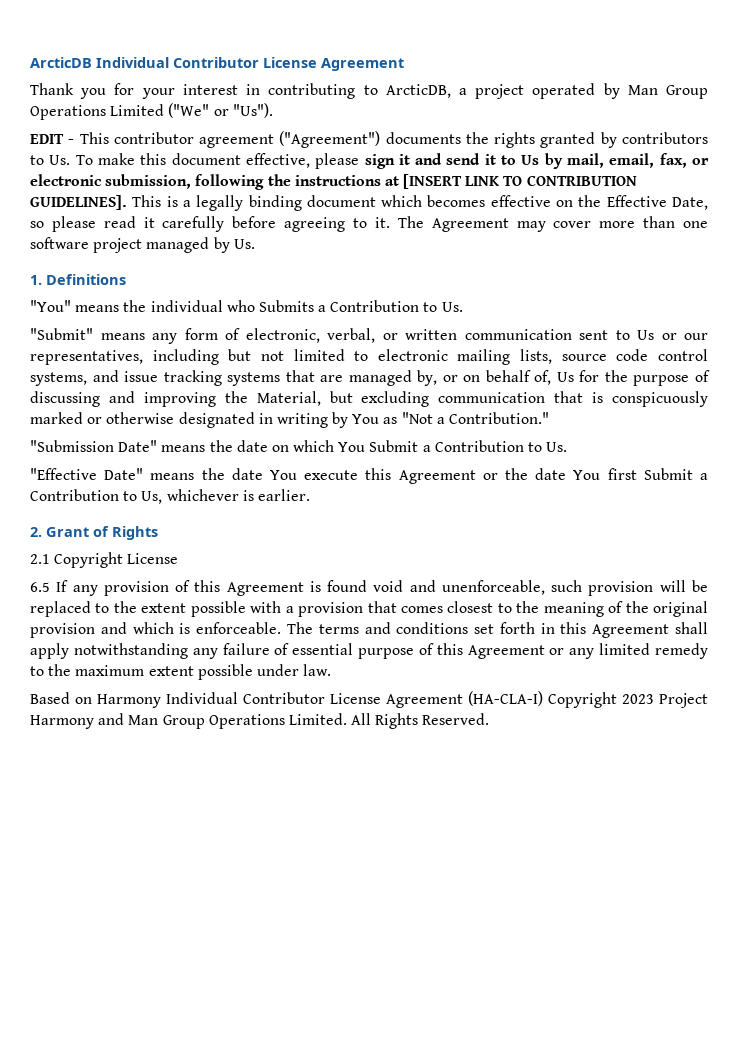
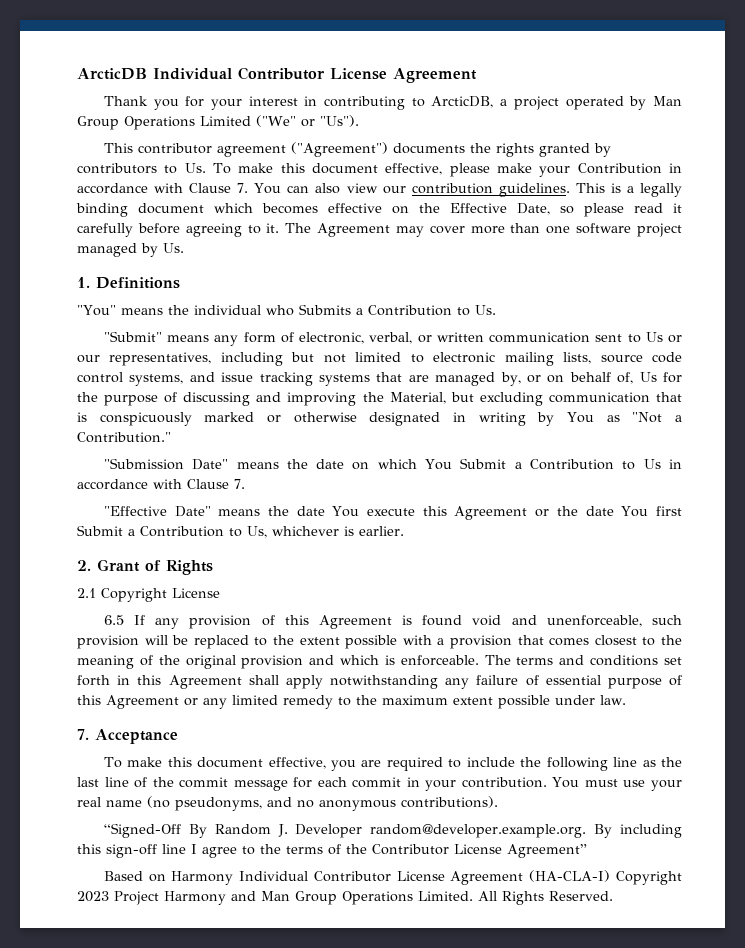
- EDIT - This contributor agreement ("Agreement") documents the rights granted by contributors to Us. To make this document effective, please sign it and send it to Us by mail, email, fax, or electronic submission, following the instructions at [INSERT LINK TO CONTRIBUTION GUIDELINES].
+ This contributor agreement ("Agreement") documents the rights granted by contributors to Us. To make this document effective, please make your Contribution in accordance with Clause 7. You can also view our contribution guidelines.
- "Submission Date" means the date on which You Submit a Contribution to Us.
+ "Submission Date" means the date on which You Submit a Contribution to Us in accordance with Clause 7.
+ 7. Acceptance
+ To make this document effective, you are required to include the following line as the last line of the commit message for each commit in your contribution. You must use your real name (no pseudonyms, and no anonymous contributions).
+ “Signed-Off By Random J. Developer random@developer.example.org. By including this sign-off line I agree to the terms of the Contributor License Agreement”

